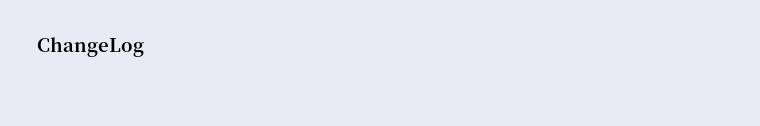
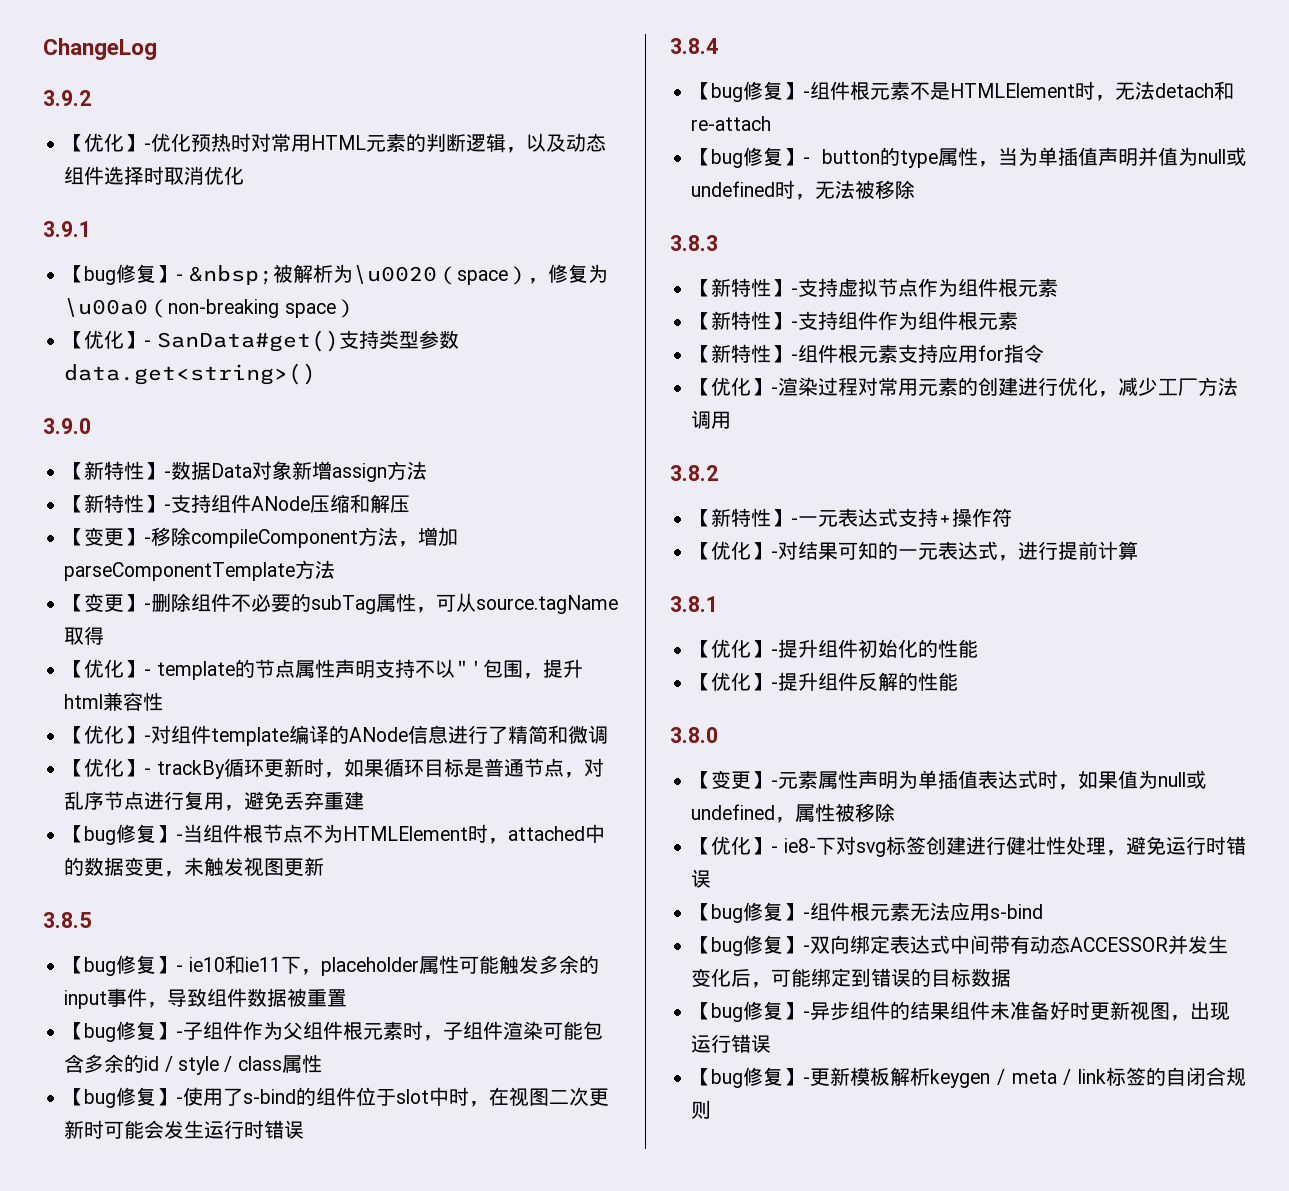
+ 3.9.2
+ 【优化】-优化预热时对常用HTML元素的判断逻辑，以及动态组件选择时取消优化
+ 3.9.1
+ 【bug修复】- &nbsp;被解析为\u0020（space），修复为\u00a0（non-breaking space）
+ 【优化】- SanData#get()支持类型参数data.get<string>()
+ 3.9.0
+ 【新特性】-数据Data对象新增assign方法
+ 【新特性】-支持组件ANode压缩和解压
+ 【变更】-移除compileComponent方法，增加parseComponentTemplate方法
+ 【变更】-删除组件不必要的subTag属性，可从source.tagName取得
+ 【优化】- template的节点属性声明支持不以"'包围，提升html兼容性
+ 【优化】-对组件template编译的ANode信息进行了精简和微调
+ 【优化】- trackBy循环更新时，如果循环目标是普通节点，对乱序节点进行复用，避免丢弃重建
+ 【bug修复】-当组件根节点不为HTMLElement时，attached中的数据变更，未触发视图更新
+ 3.8.5
+ 【bug修复】- ie10和ie11下，placeholder属性可能触发多余的input事件，导致组件数据被重置
+ 【bug修复】-子组件作为父组件根元素时，子组件渲染可能包含多余的id / style / class属性
+ 【bug修复】-使用了s-bind的组件位于slot中时，在视图二次更新时可能会发生运行时错误
+ 3.8.4
+ 【bug修复】-组件根元素不是HTMLElement时，无法detach和re-attach
+ 【bug修复】- button的type属性，当为单插值声明并值为null或undefined时，无法被移除
+ 3.8.3
+ 【新特性】-支持虚拟节点作为组件根元素
+ 【新特性】-支持组件作为组件根元素
+ 【新特性】-组件根元素支持应用for指令
+ 【优化】-渲染过程对常用元素的创建进行优化，减少工厂方法调用
+ 3.8.2
+ 【新特性】-一元表达式支持+操作符
+ 【优化】-对结果可知的一元表达式，进行提前计算
+ 3.8.1
+ 【优化】-提升组件初始化的性能
+ 【优化】-提升组件反解的性能
+ 3.8.0
+ 【变更】-元素属性声明为单插值表达式时，如果值为null或undefined，属性被移除
+ 【优化】- ie8-下对svg标签创建进行健壮性处理，避免运行时错误
+ 【bug修复】-组件根元素无法应用s-bind
+ 【bug修复】-双向绑定表达式中间带有动态ACCESSOR并发生变化后，可能绑定到错误的目标数据
+ 【bug修复】-异步组件的结果组件未准备好时更新视图，出现运行错误
+ 【bug修复】-更新模板解析keygen / meta / link标签的自闭合规则

